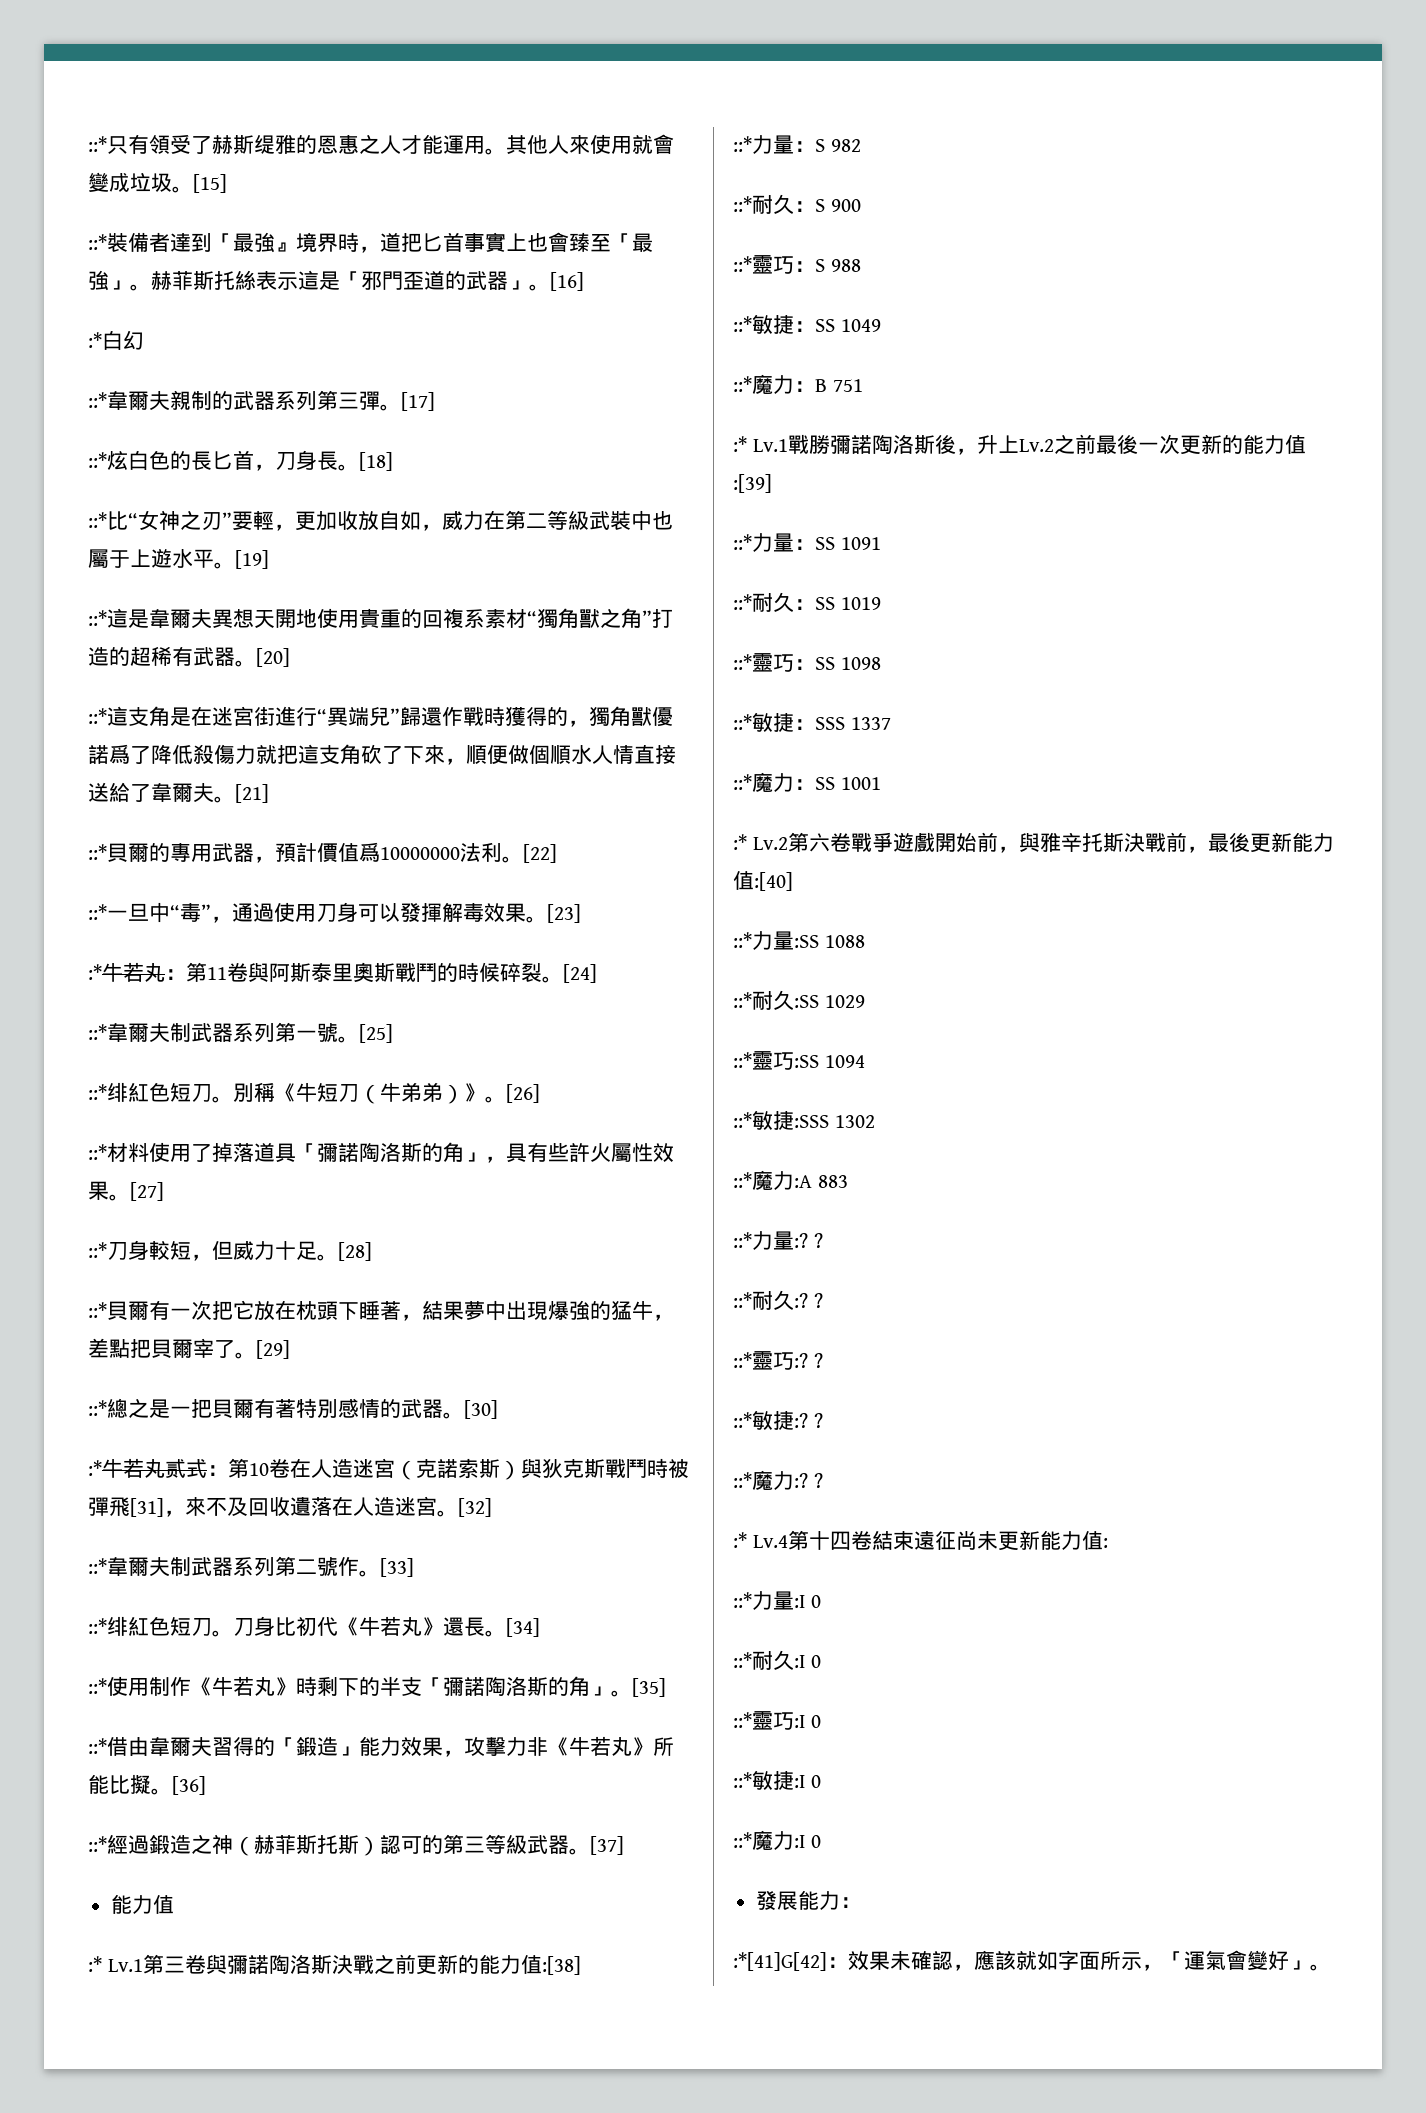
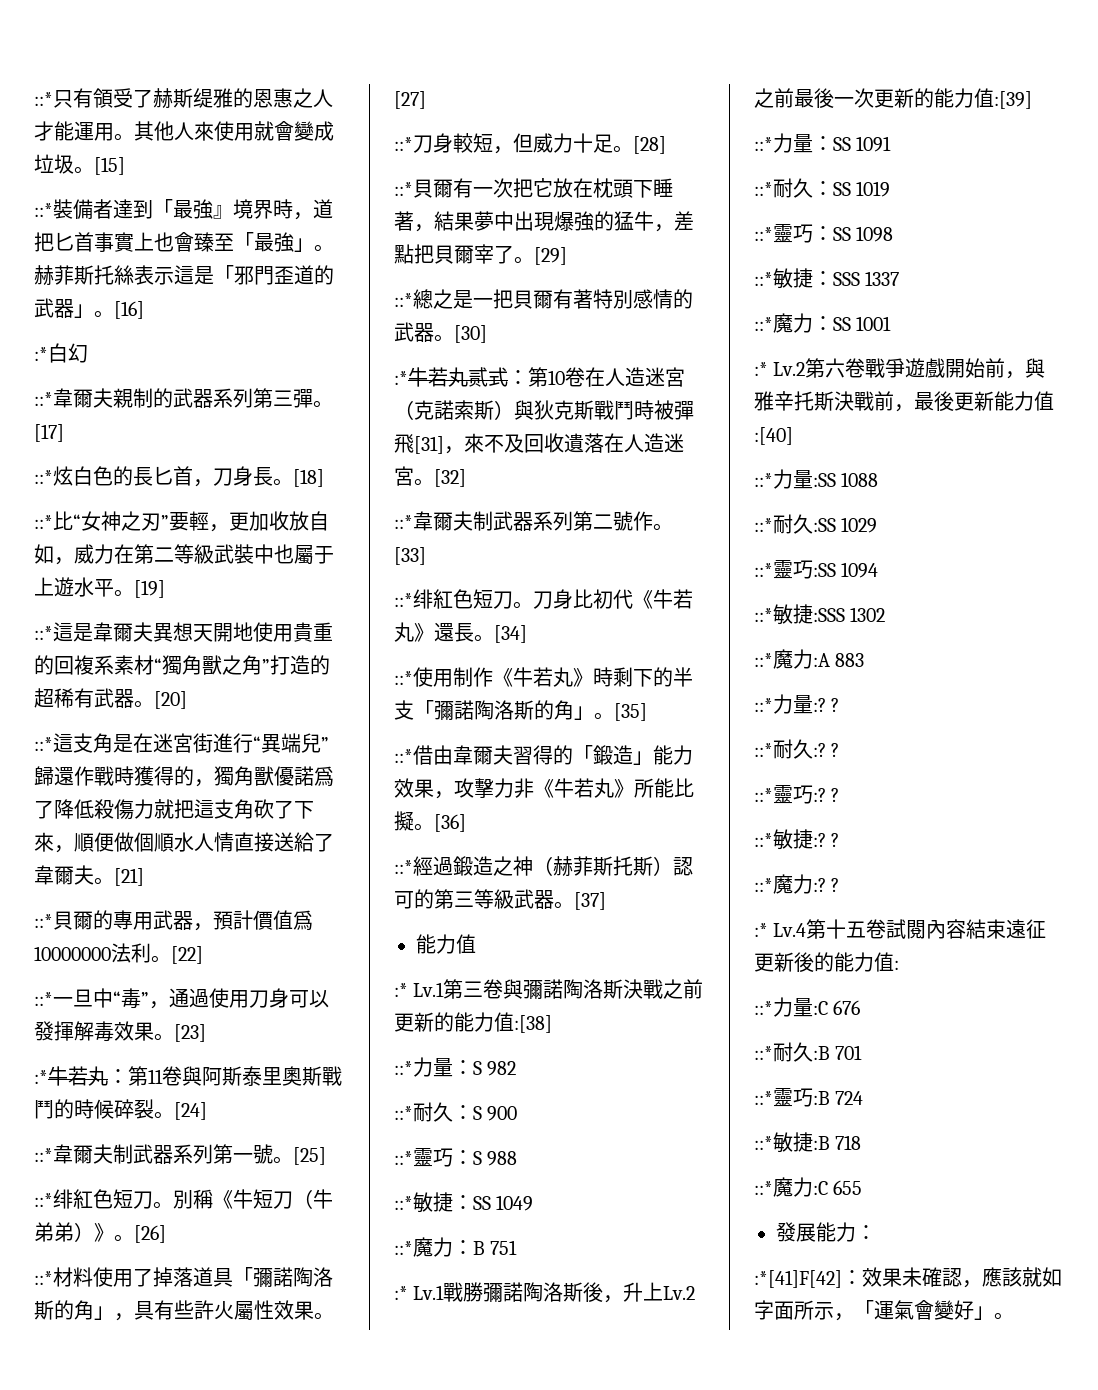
- :* Lv.4第十四卷結束遠征尚未更新能力值:
+ :* Lv.4第十五卷試閱內容結束遠征更新後的能力值:
- ::*力量:I 0
- ::*耐久:I 0
- ::*靈巧:I 0
- ::*敏捷:I 0
- ::*魔力:I 0
+ ::*力量:C 676
+ ::*耐久:B 701
+ ::*靈巧:B 724
+ ::*敏捷:B 718
+ ::*魔力:C 655
- :*[41]G[42]：效果未確認，應該就如字面所示，「運氣會變好」。
+ :*[41]F[42]：效果未確認，應該就如字面所示，「運氣會變好」。

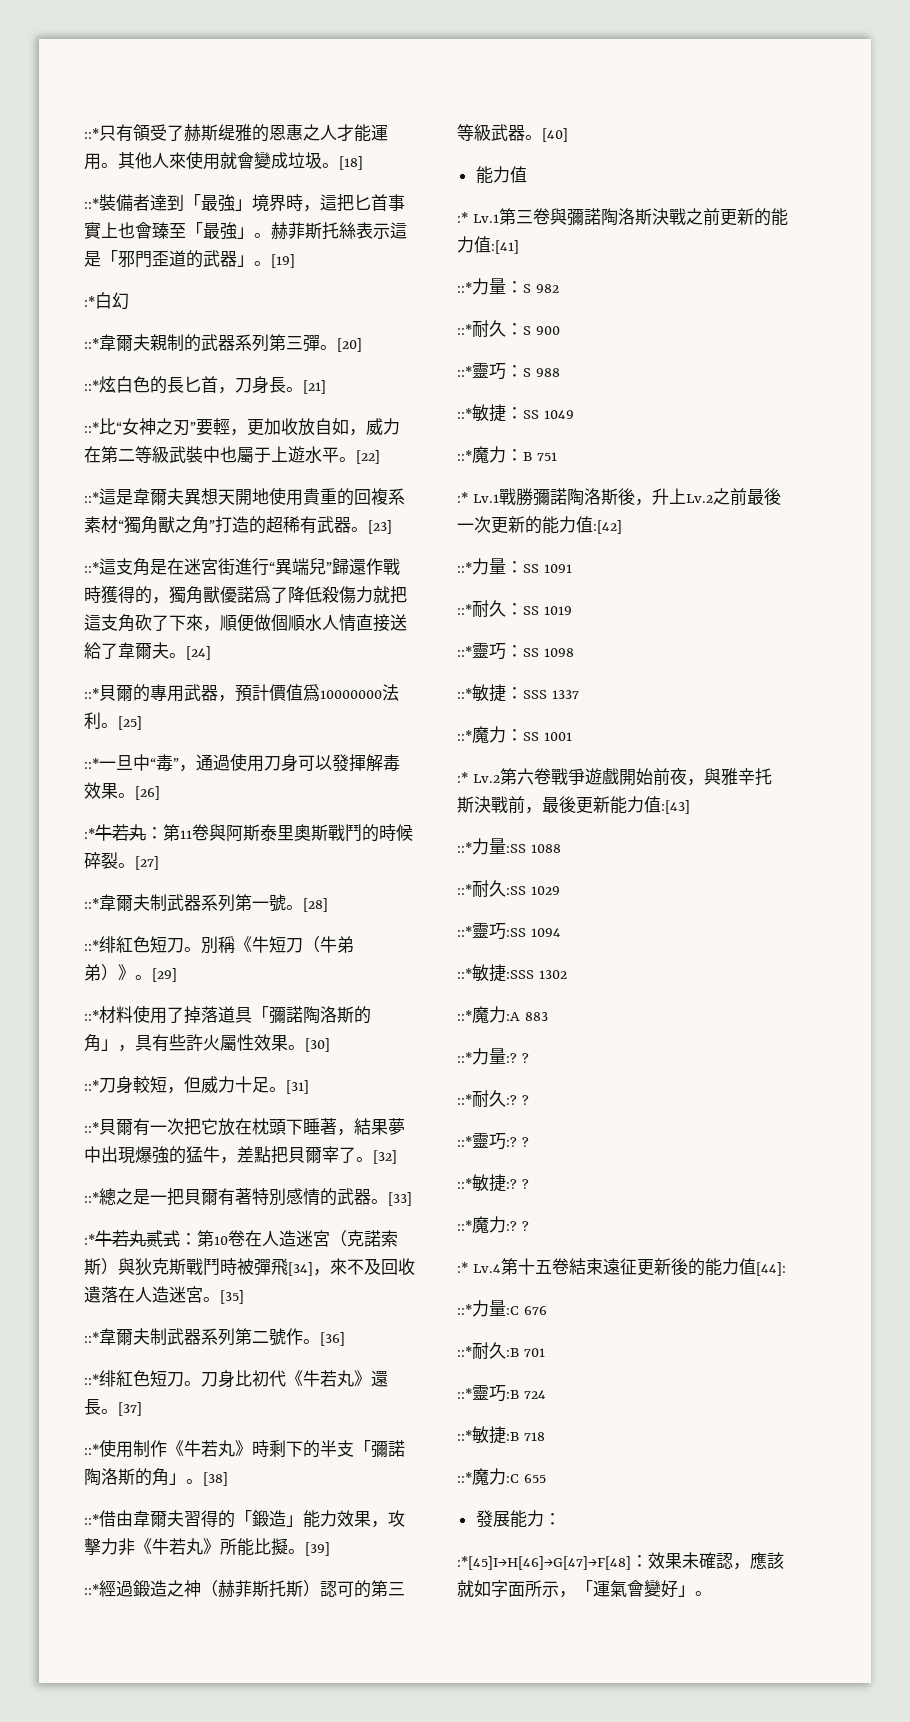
- [15]
+ [18]
- ::*裝備者達到「最強』境界時，道把匕首事實上也會臻至「最強」。
+ ::*裝備者達到「最強」境界時，這把匕首事實上也會臻至「最強」。
- [16]
+ [19]
- [17]
+ [20]
- [18]
+ [21]
- [19]
+ [22]
- [20]
+ [23]
- [21]
+ [24]
- [22]
+ [25]
- [23]
+ [26]
- [24]
+ [27]
- [25]
+ [28]
- [26]
+ [29]
- [27]
+ [30]
- [28]
+ [31]
- [29]
+ [32]
- [30]
+ [33]
- :*牛若丸贰式：第10卷在人造迷宮（克諾索斯）與狄克斯戰鬥時被彈飛[31]，來不及回收遺落在人造迷宮。
+ :*牛若丸贰式：第10卷在人造迷宮（克諾索斯）與狄克斯戰鬥時被彈飛[34]，來不及回收遺落在人造迷宮。
- [32]
+ [35]
- [33]
+ [36]
- [34]
+ [37]
- [35]
+ [38]
- [36]
+ [39]
- [37]
+ [40]
- :* Lv.1第三卷與彌諾陶洛斯決戰之前更新的能力值:[38]
+ :* Lv.1第三卷與彌諾陶洛斯決戰之前更新的能力值:[41]
- :* Lv.1戰勝彌諾陶洛斯後，升上Lv.2之前最後一次更新的能力值:[39]
+ :* Lv.1戰勝彌諾陶洛斯後，升上Lv.2之前最後一次更新的能力值:[42]
- :* Lv.2第六卷戰爭遊戲開始前，與雅辛托斯決戰前，最後更新能力值:[40]
+ :* Lv.2第六卷戰爭遊戲開始前夜，與雅辛托斯決戰前，最後更新能力值:[43]
- :* Lv.4第十五卷試閱內容結束遠征更新後的能力值:
+ :* Lv.4第十五卷結束遠征更新後的能力值[44]:
- :*[41]F[42]：效果未確認，應該就如字面所示，「運氣會變好」。
+ :*[45]I→H[46]→G[47]→F[48]：效果未確認，應該就如字面所示，「運氣會變好」。

